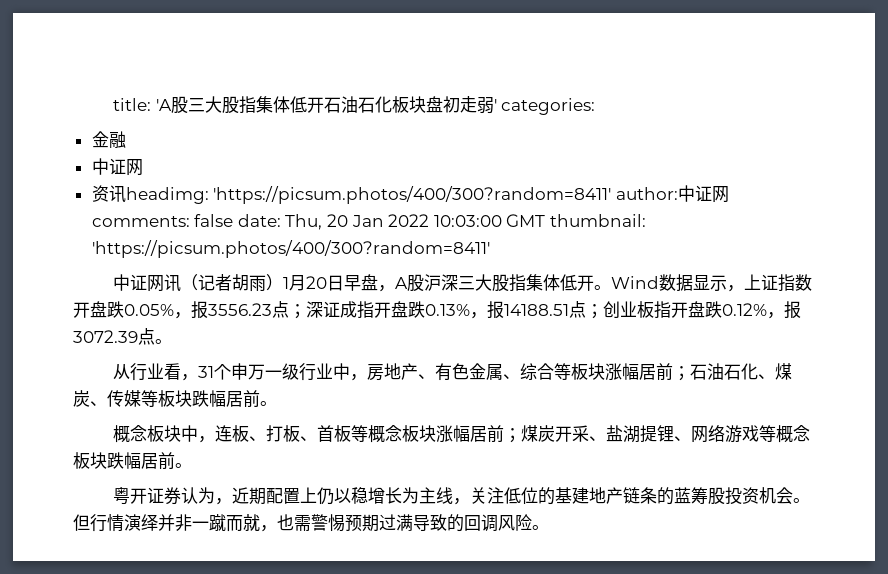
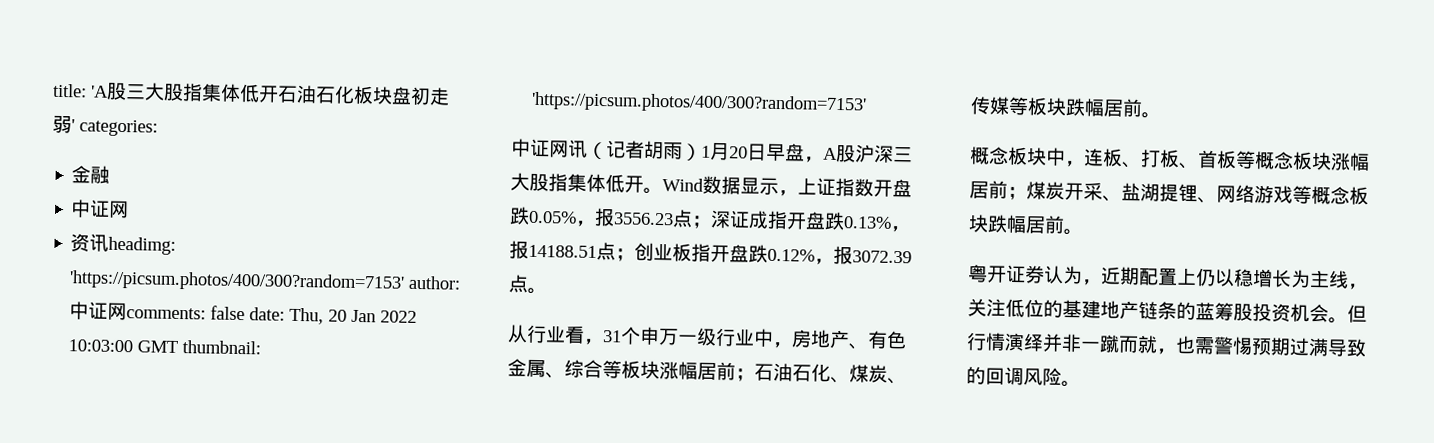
- 资讯headimg: 'https://picsum.photos/400/300?random=8411' author:中证网comments: false date: Thu, 20 Jan 2022 10:03:00 GMT thumbnail: 'https://picsum.photos/400/300?random=8411'
+ 资讯headimg: 'https://picsum.photos/400/300?random=7153' author:中证网comments: false date: Thu, 20 Jan 2022 10:03:00 GMT thumbnail: 'https://picsum.photos/400/300?random=7153'

